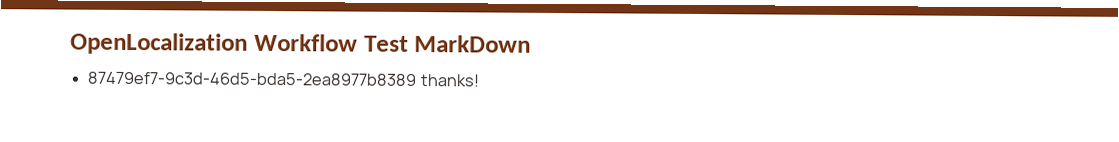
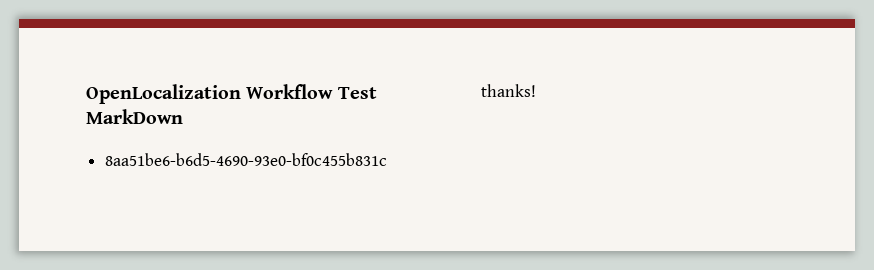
- 87479ef7-9c3d-46d5-bda5-2ea8977b8389 thanks!
+ 8aa51be6-b6d5-4690-93e0-bf0c455b831c thanks!

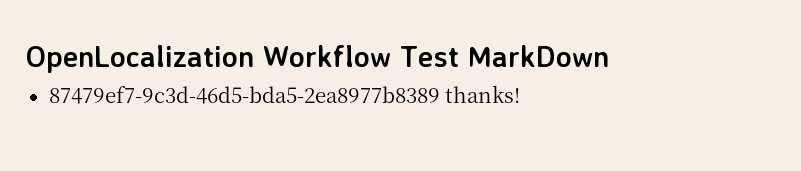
- 8aa51be6-b6d5-4690-93e0-bf0c455b831c thanks!
+ 87479ef7-9c3d-46d5-bda5-2ea8977b8389 thanks!

